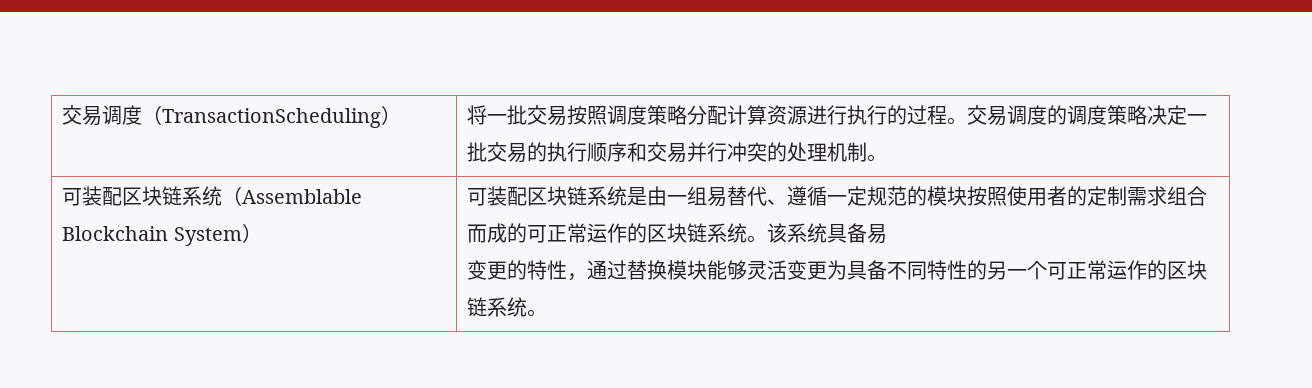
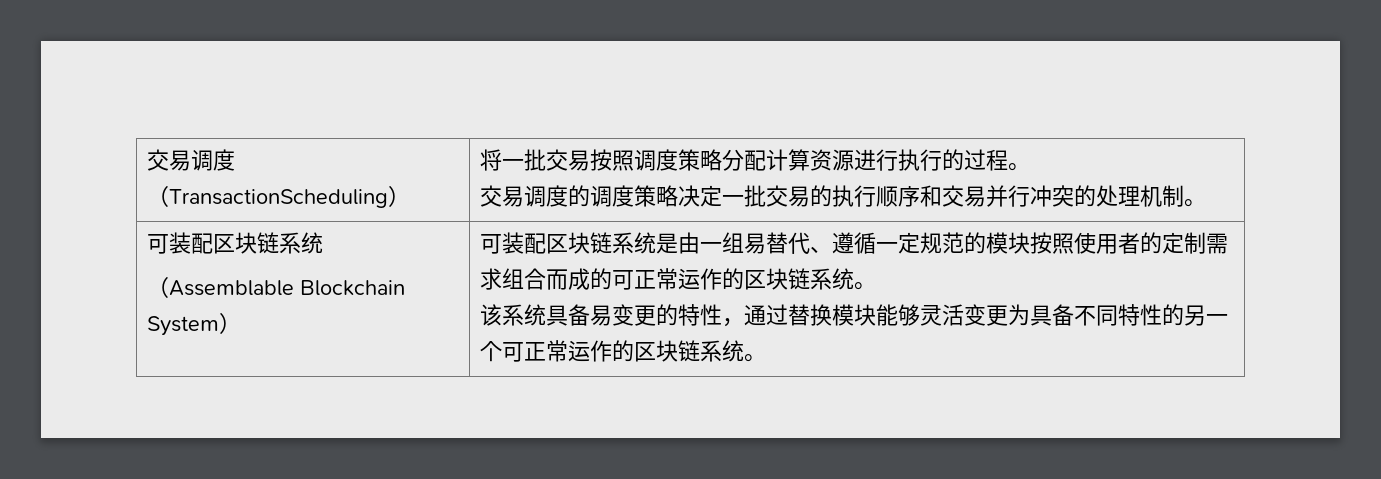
- 交易调度（TransactionScheduling） | 将一批交易按照调度策略分配计算资源进行执行的过程。交易调度的调度策略决定一批交易的执行顺序和交易并行冲突的处理机制。
- 可装配区块链系统（Assemblable Blockchain System）
+ 交易调度（TransactionScheduling） | 将一批交易按照调度策略分配计算资源进行执行的过程。
+ 交易调度的调度策略决定一批交易的执行顺序和交易并行冲突的处理机制。
+ 可装配区块链系统
+ （Assemblable Blockchain System）
- 可装配区块链系统是由一组易替代、遵循一定规范的模块按照使用者的定制需求组合而成的可正常运作的区块链系统。该系统具备易
- 变更的特性，通过替换模块能够灵活变更为具备不同特性的另一个可正常运作的区块链系统。
+ 可装配区块链系统是由一组易替代、遵循一定规范的模块按照使用者的定制需求组合而成的可正常运作的区块链系统。
+ 该系统具备易变更的特性，通过替换模块能够灵活变更为具备不同特性的另一个可正常运作的区块链系统。

